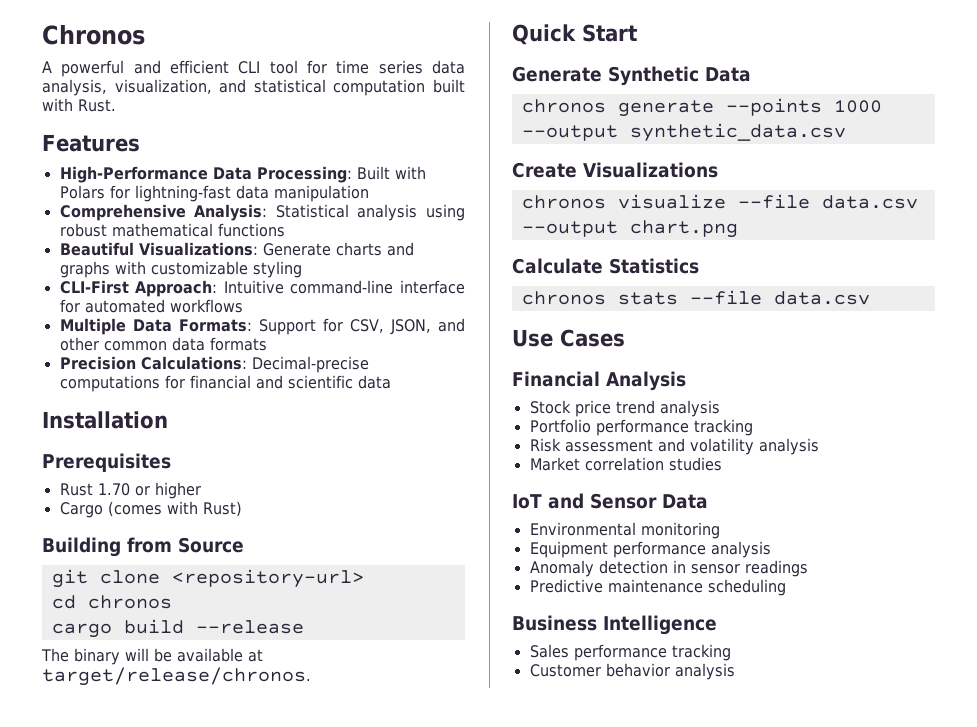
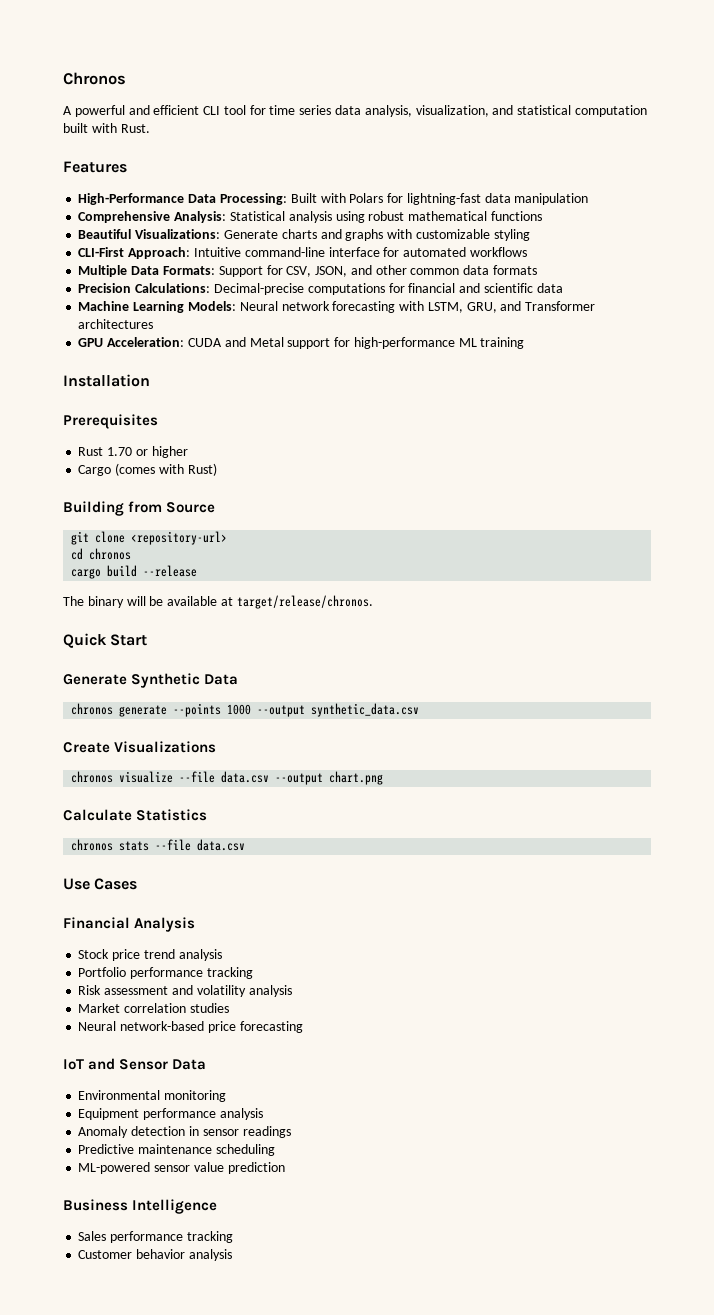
+ Machine Learning Models: Neural network forecasting with LSTM, GRU, and Transformer architectures
+ GPU Acceleration: CUDA and Metal support for high-performance ML training
+ Neural network-based price forecasting
+ ML-powered sensor value prediction

